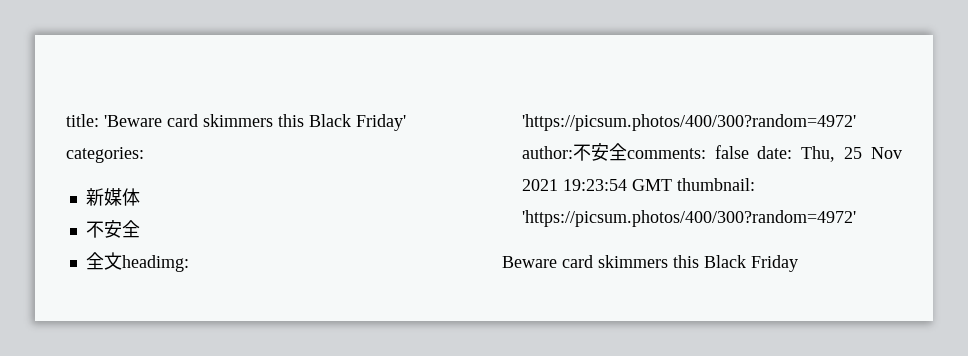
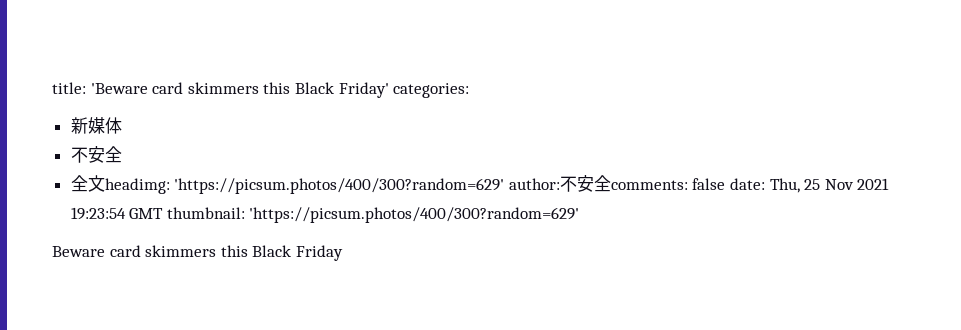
- 全文headimg: 'https://picsum.photos/400/300?random=4972' author:不安全comments: false date: Thu, 25 Nov 2021 19:23:54 GMT thumbnail: 'https://picsum.photos/400/300?random=4972'
+ 全文headimg: 'https://picsum.photos/400/300?random=629' author:不安全comments: false date: Thu, 25 Nov 2021 19:23:54 GMT thumbnail: 'https://picsum.photos/400/300?random=629'

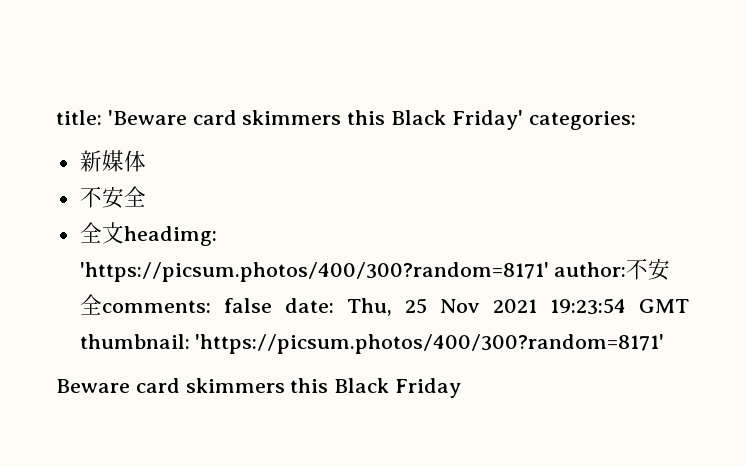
- 全文headimg: 'https://picsum.photos/400/300?random=629' author:不安全comments: false date: Thu, 25 Nov 2021 19:23:54 GMT thumbnail: 'https://picsum.photos/400/300?random=629'
+ 全文headimg: 'https://picsum.photos/400/300?random=8171' author:不安全comments: false date: Thu, 25 Nov 2021 19:23:54 GMT thumbnail: 'https://picsum.photos/400/300?random=8171'

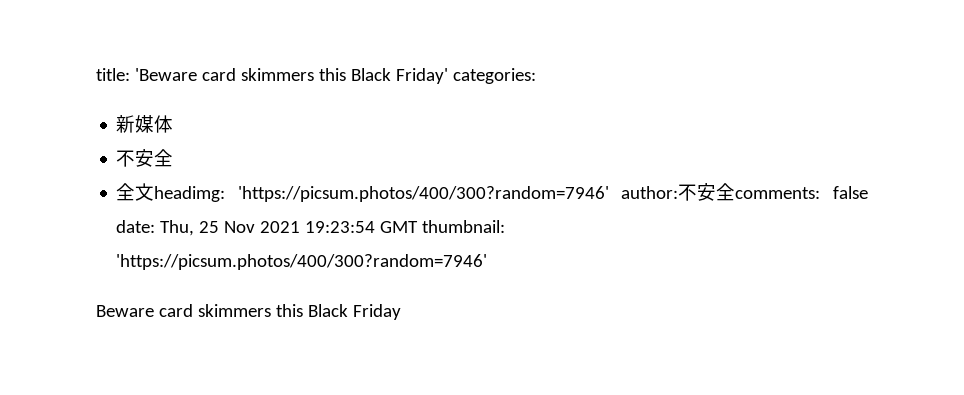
- 全文headimg: 'https://picsum.photos/400/300?random=8171' author:不安全comments: false date: Thu, 25 Nov 2021 19:23:54 GMT thumbnail: 'https://picsum.photos/400/300?random=8171'
+ 全文headimg: 'https://picsum.photos/400/300?random=7946' author:不安全comments: false date: Thu, 25 Nov 2021 19:23:54 GMT thumbnail: 'https://picsum.photos/400/300?random=7946'

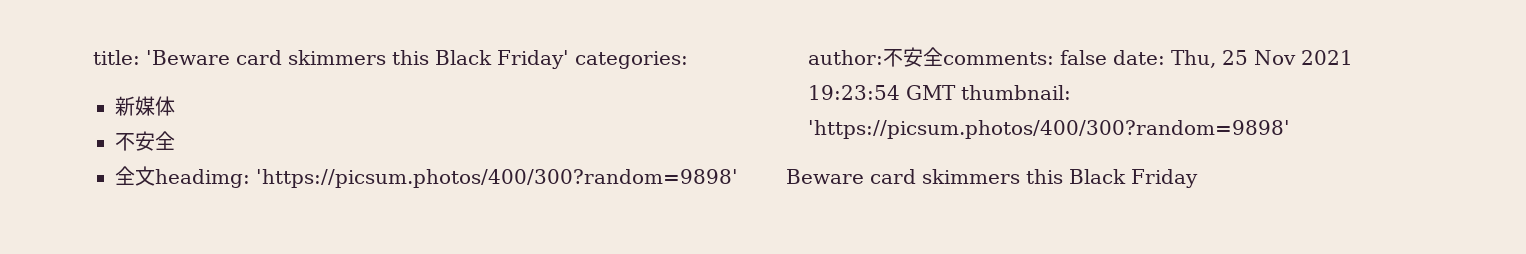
- 全文headimg: 'https://picsum.photos/400/300?random=7946' author:不安全comments: false date: Thu, 25 Nov 2021 19:23:54 GMT thumbnail: 'https://picsum.photos/400/300?random=7946'
+ 全文headimg: 'https://picsum.photos/400/300?random=9898' author:不安全comments: false date: Thu, 25 Nov 2021 19:23:54 GMT thumbnail: 'https://picsum.photos/400/300?random=9898'

